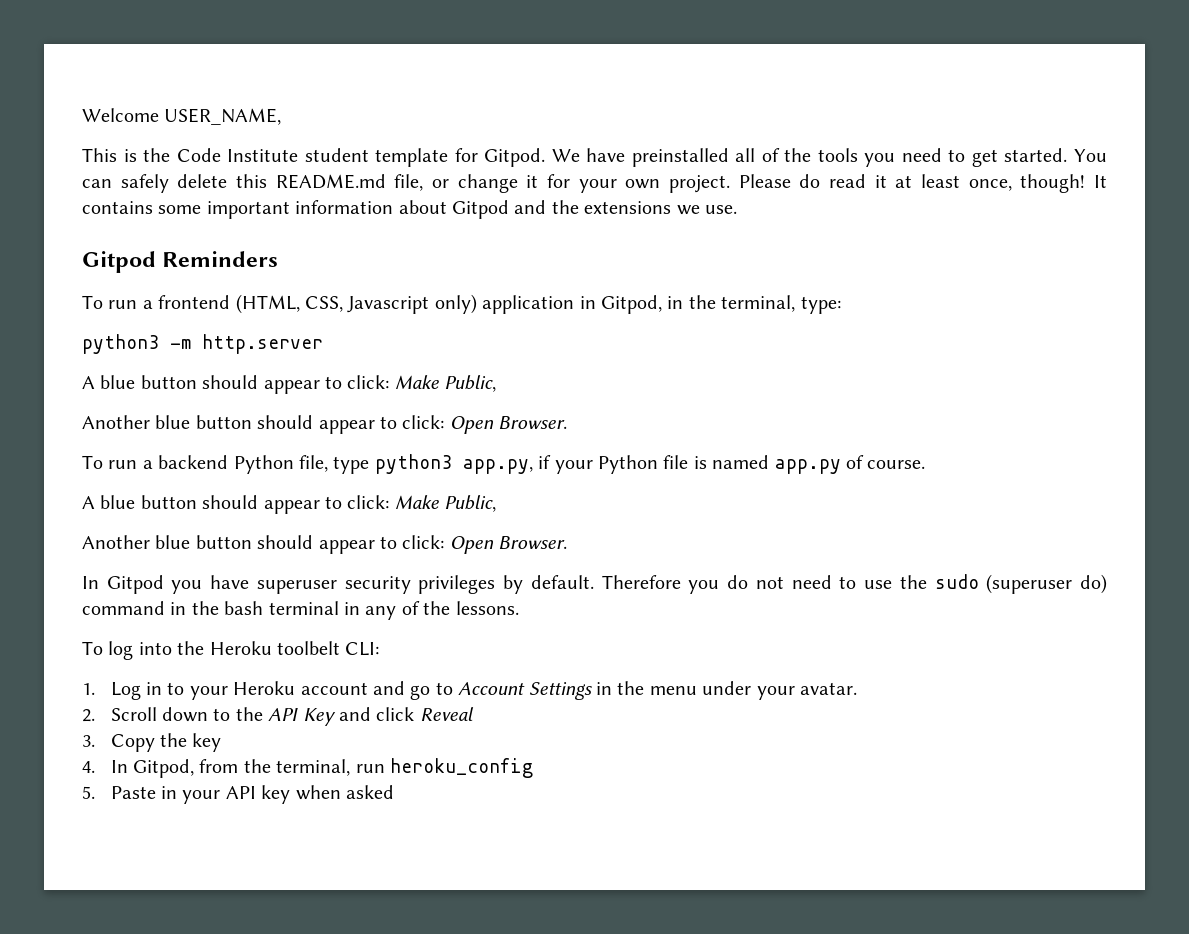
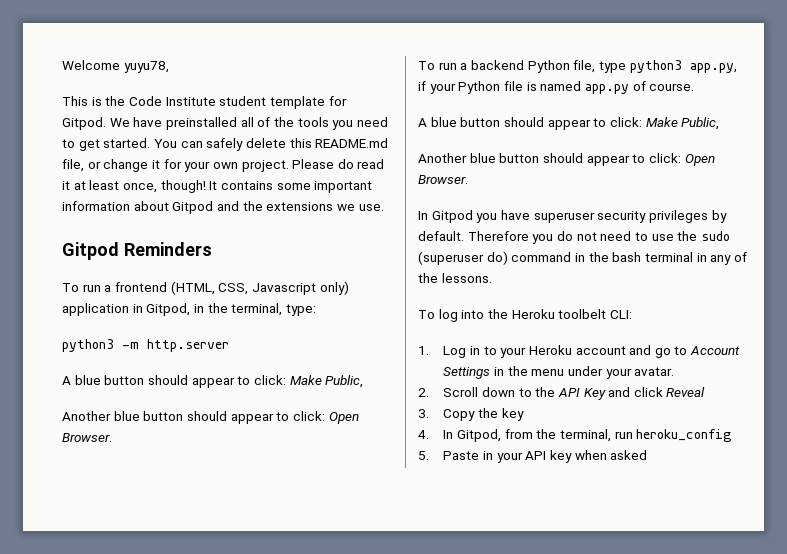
- Welcome USER_NAME,
+ Welcome yuyu78,

